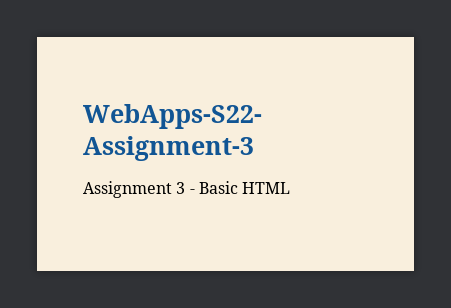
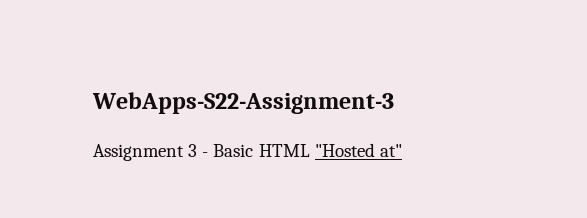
- Assignment 3 - Basic HTML
+ Assignment 3 - Basic HTML "Hosted at"

